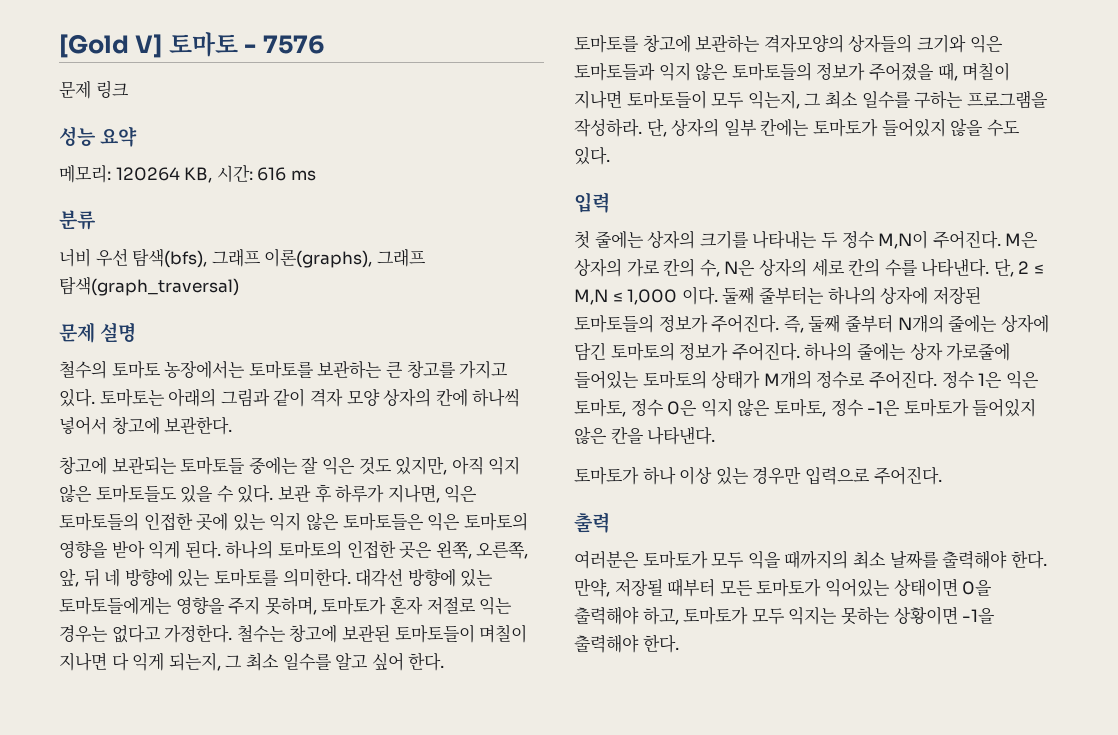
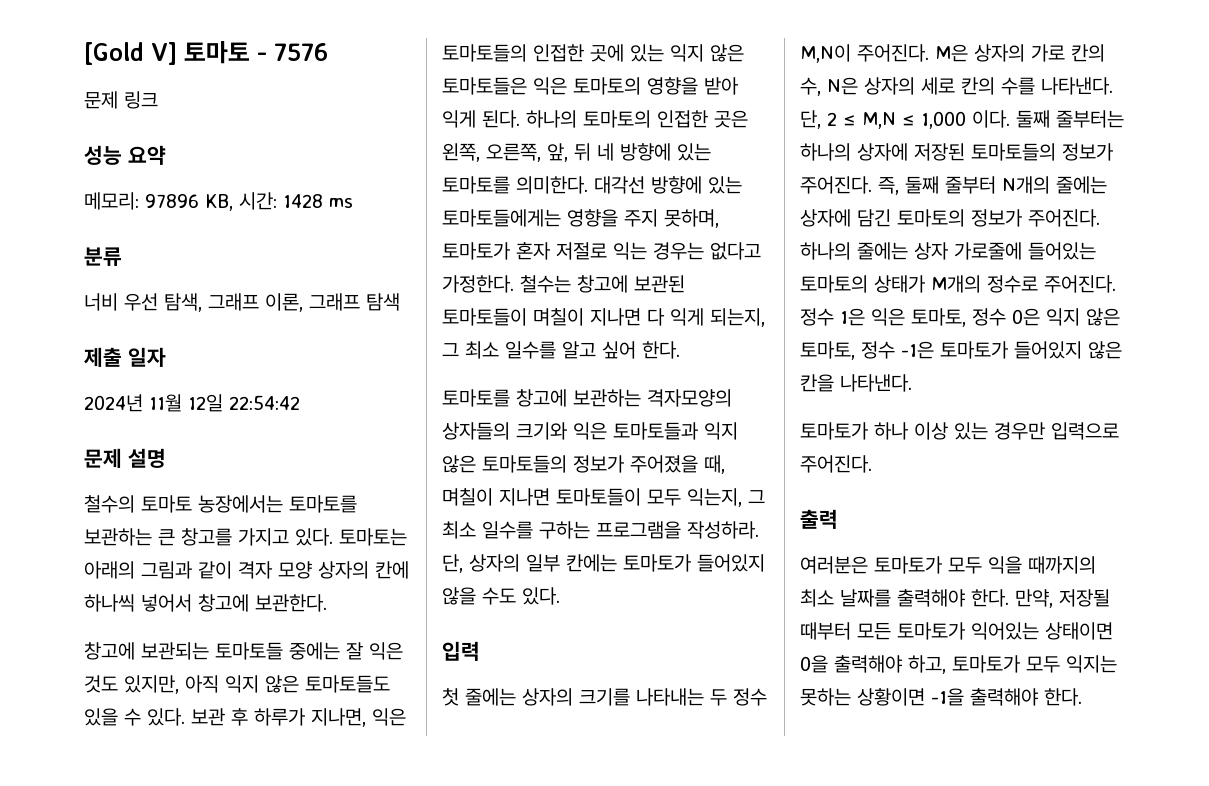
- 메모리: 120264 KB, 시간: 616 ms
+ 메모리: 97896 KB, 시간: 1428 ms
- 너비 우선 탐색(bfs), 그래프 이론(graphs), 그래프 탐색(graph_traversal)
+ 너비 우선 탐색, 그래프 이론, 그래프 탐색
+ 제출 일자
+ 2024년 11월 12일 22:54:42

